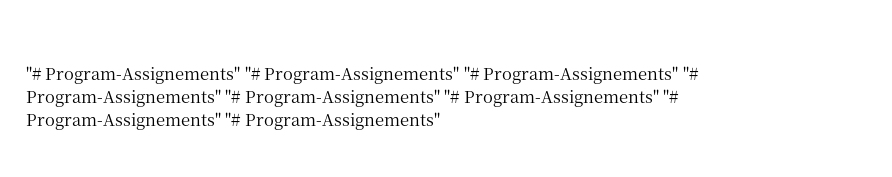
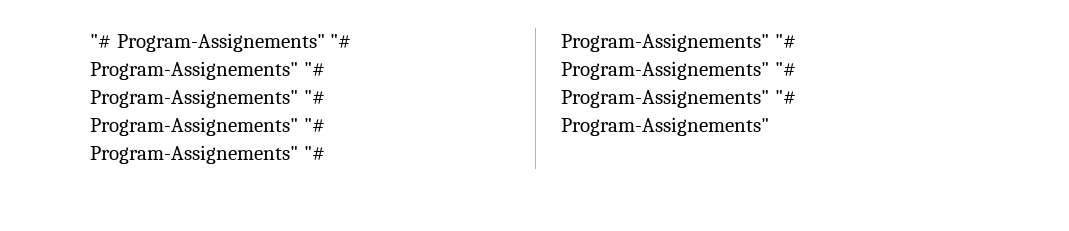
- "# Program-Assignements" "# Program-Assignements" "# Program-Assignements" "# Program-Assignements" "# Program-Assignements" "# Program-Assignements" "# Program-Assignements" "# Program-Assignements"
+ "# Program-Assignements" "# Program-Assignements" "# Program-Assignements" "# Program-Assignements" "# Program-Assignements" "# Program-Assignements" "# Program-Assignements" "# Program-Assignements" "# Program-Assignements"

